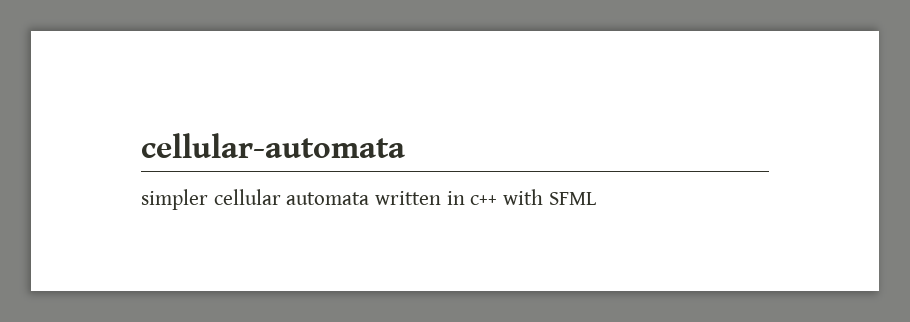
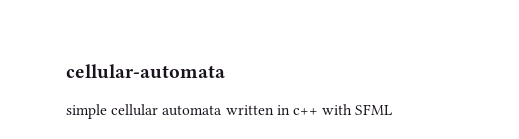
- simpler cellular automata written in c++ with SFML
+ simple cellular automata written in c++ with SFML

